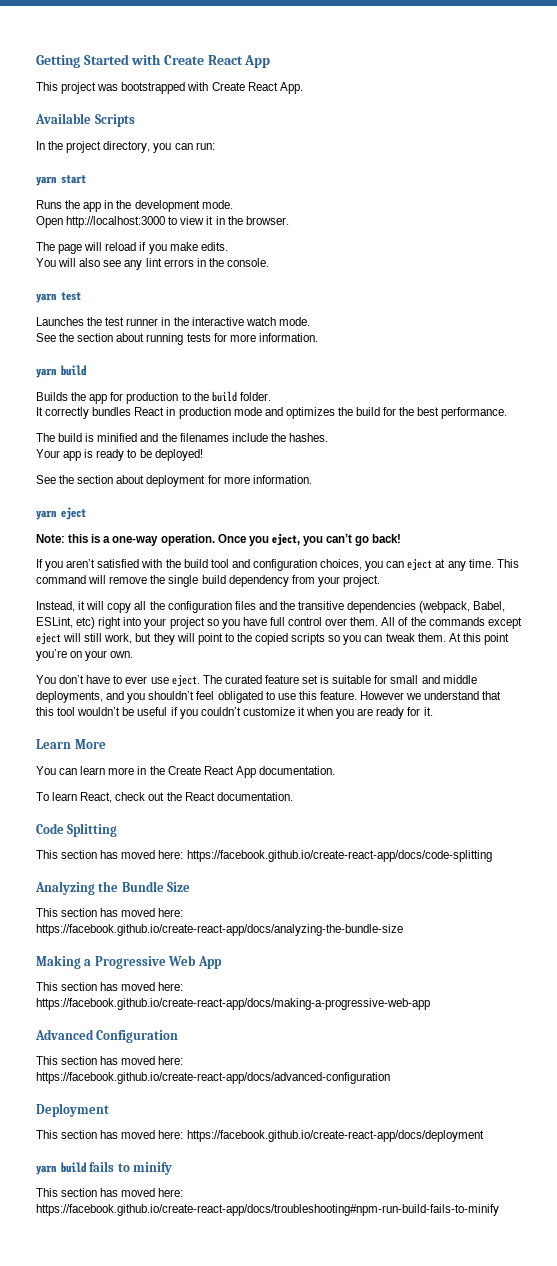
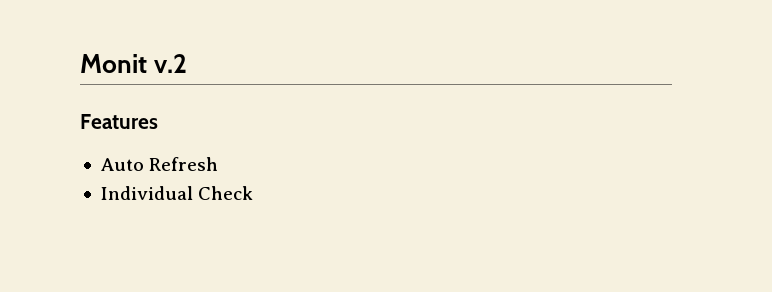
- Getting Started with Create React App
- This project was bootstrapped with Create React App.
- Available Scripts
- In the project directory, you can run:
- yarn start
- Runs the app in the development mode.
- Open http://localhost:3000 to view it in the browser.
- The page will reload if you make edits.
- You will also see any lint errors in the console.
- yarn test
- Launches the test runner in the interactive watch mode.
- See the section about running tests for more information.
- yarn build
- Builds the app for production to the build folder.
- It correctly bundles React in production mode and optimizes the build for the best performance.
- The build is minified and the filenames include the hashes.
- Your app is ready to be deployed!
- See the section about deployment for more information.
- yarn eject
- Note: this is a one-way operation. Once you eject, you can’t go back!
- If you aren’t satisfied with the build tool and configuration choices, you can eject at any time. This command will remove the single build dependency from your project.
- Instead, it will copy all the configuration files and the transitive dependencies (webpack, Babel, ESLint, etc) right into your project so you have full control over them. All of the commands except eject will still work, but they will point to the copied scripts so you can tweak them. At this point you’re on your own.
- You don’t have to ever use eject. The curated feature set is suitable for small and middle deployments, and you shouldn’t feel obligated to use this feature. However we understand that this tool wouldn’t be useful if you couldn’t customize it when you are ready for it.
- Learn More
- You can learn more in the Create React App documentation.
- To learn React, check out the React documentation.
- Code Splitting
- This section has moved here: https://facebook.github.io/create-react-app/docs/code-splitting
- Analyzing the Bundle Size
- This section has moved here: https://facebook.github.io/create-react-app/docs/analyzing-the-bundle-size
- Making a Progressive Web App
- This section has moved here: https://facebook.github.io/create-react-app/docs/making-a-progressive-web-app
- Advanced Configuration
- This section has moved here: https://facebook.github.io/create-react-app/docs/advanced-configuration
- Deployment
- This section has moved here: https://facebook.github.io/create-react-app/docs/deployment
- yarn build fails to minify
- This section has moved here: https://facebook.github.io/create-react-app/docs/troubleshooting#npm-run-build-fails-to-minify
+ Monit v.2
+ Features
+ Auto Refresh
+ Individual Check

